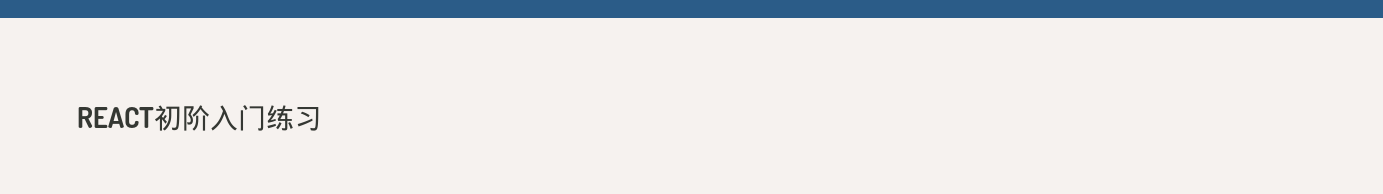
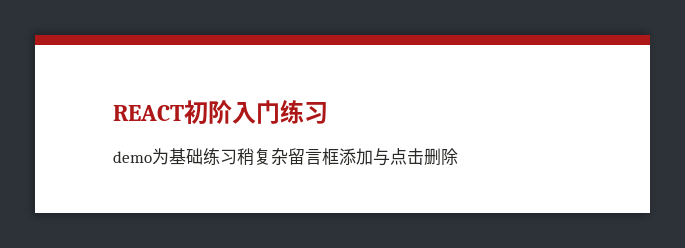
+ demo为基础练习稍复杂留言框添加与点击删除

